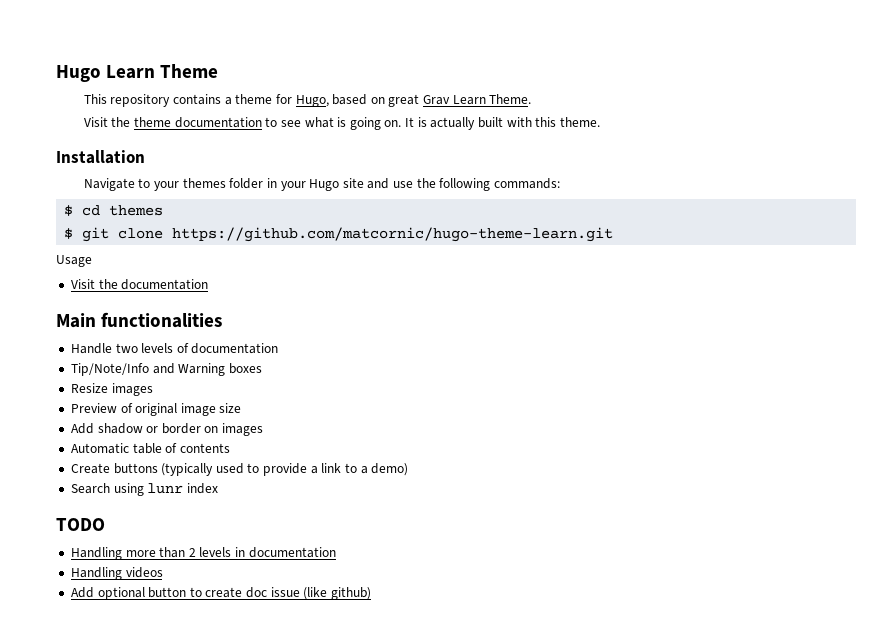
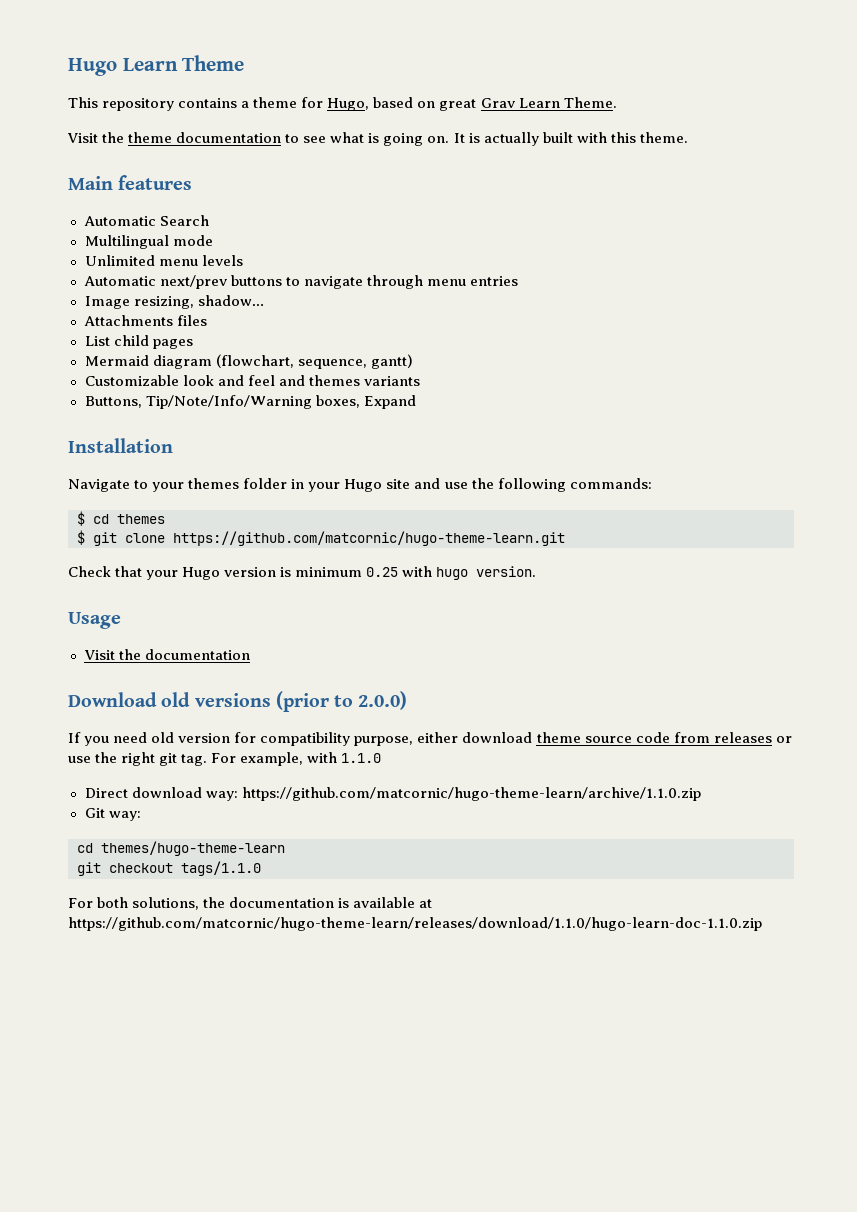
+ Main features
+ Automatic Search
+ Multilingual mode
+ Unlimited menu levels
+ Automatic next/prev buttons to navigate through menu entries
+ Image resizing, shadow…
+ Attachments files
+ List child pages
+ Mermaid diagram (flowchart, sequence, gantt)
+ Customizable look and feel and themes variants
+ Buttons, Tip/Note/Info/Warning boxes, Expand
+ Check that your Hugo version is minimum 0.25 with hugo version.
  Usage
  Visit the documentation
- Main functionalities
- Handle two levels of documentation
- Tip/Note/Info and Warning boxes
- Resize images
- Preview of original image size
- Add shadow or border on images
- Automatic table of contents
- Create buttons (typically used to provide a link to a demo)
- Search using lunr index
- TODO
- Handling more than 2 levels in documentation
- Handling videos
- Add optional button to create doc issue (like github)
+ Download old versions (prior to 2.0.0)
+ If you need old version for compatibility purpose, either download theme source code from releases or use the right git tag. For example, with 1.1.0
+ Direct download way: https://github.com/matcornic/hugo-theme-learn/archive/1.1.0.zip
+ Git way:
+ cd themes/hugo-theme-learn
+ git checkout tags/1.1.0
+ For both solutions, the documentation is available at https://github.com/matcornic/hugo-theme-learn/releases/download/1.1.0/hugo-learn-doc-1.1.0.zip

